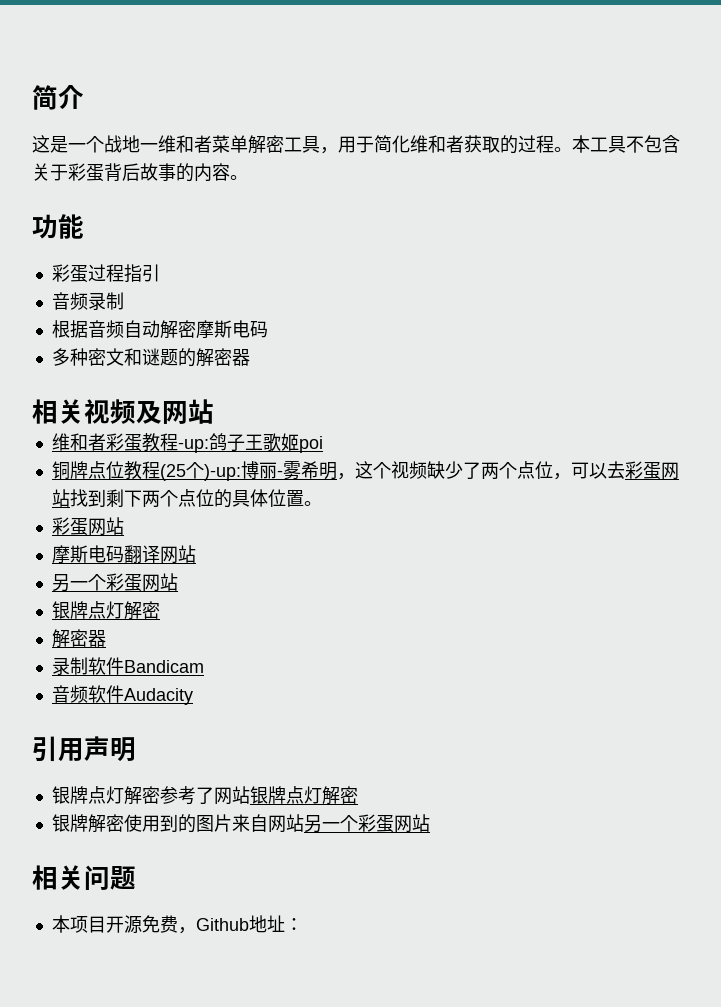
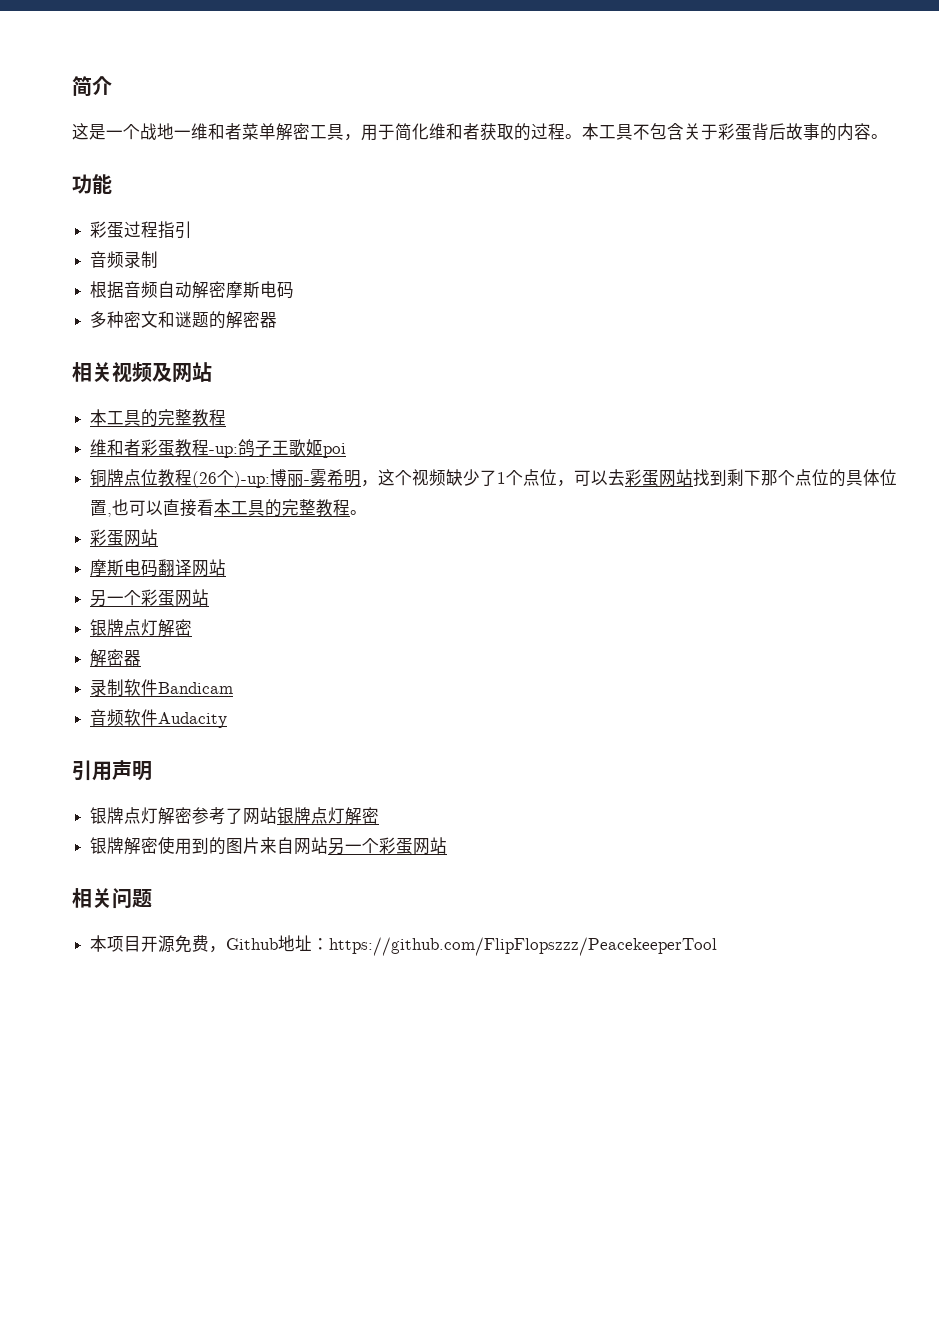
  相关视频及网站
+ 本工具的完整教程
- 铜牌点位教程(25个)-up:博丽-雾希明，这个视频缺少了两个点位，可以去彩蛋网站找到剩下两个点位的具体位置。
+ 铜牌点位教程(26个)-up:博丽-雾希明，这个视频缺少了1个点位，可以去彩蛋网站找到剩下那个点位的具体位置,也可以直接看本工具的完整教程。
- 本项目开源免费，Github地址：
+ 本项目开源免费，Github地址：https://github.com/FlipFlopszzz/PeacekeeperTool

